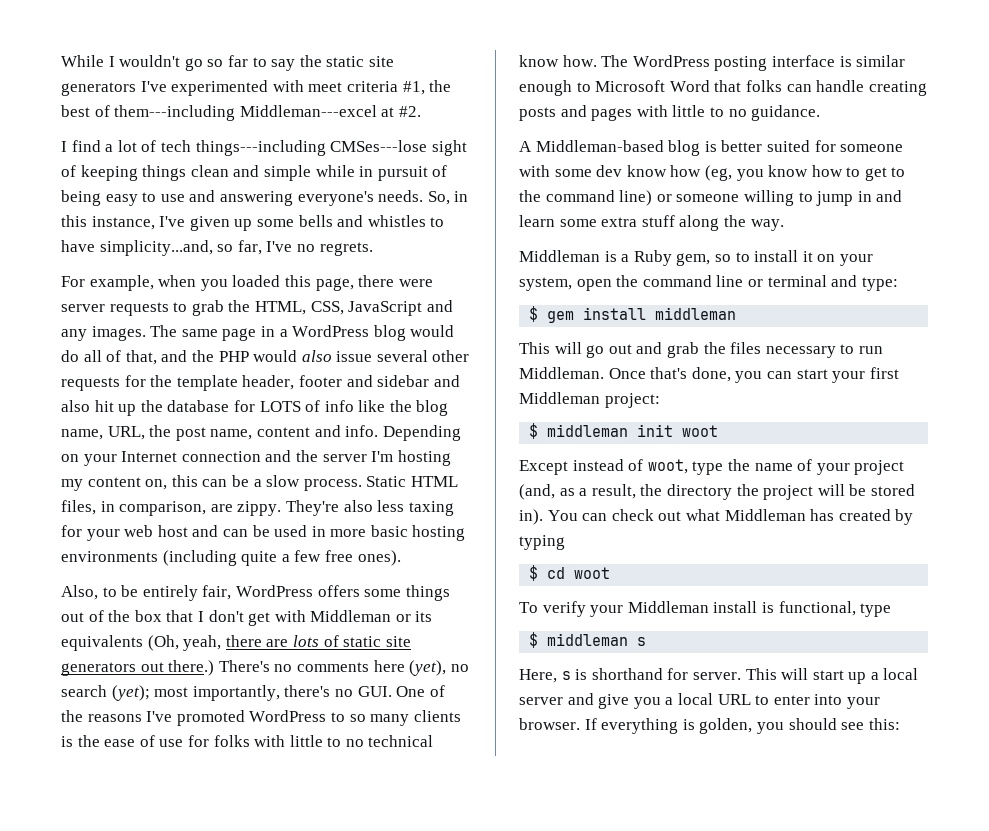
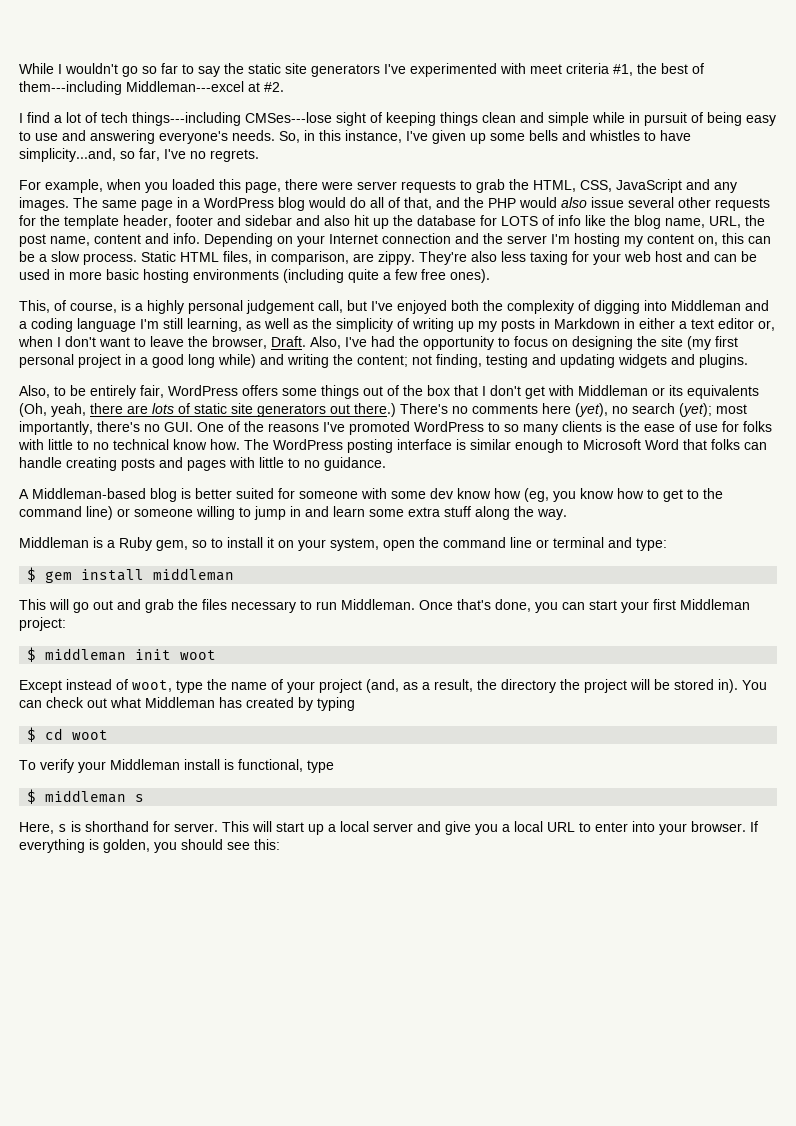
+ This, of course, is a highly personal judgement call, but I've enjoyed both the complexity of digging into Middleman and a coding language I'm still learning, as well as the simplicity of writing up my posts in Markdown in either a text editor or, when I don't want to leave the browser, Draft. Also, I've had the opportunity to focus on designing the site (my first personal project in a good long while) and writing the content; not finding, testing and updating widgets and plugins.

